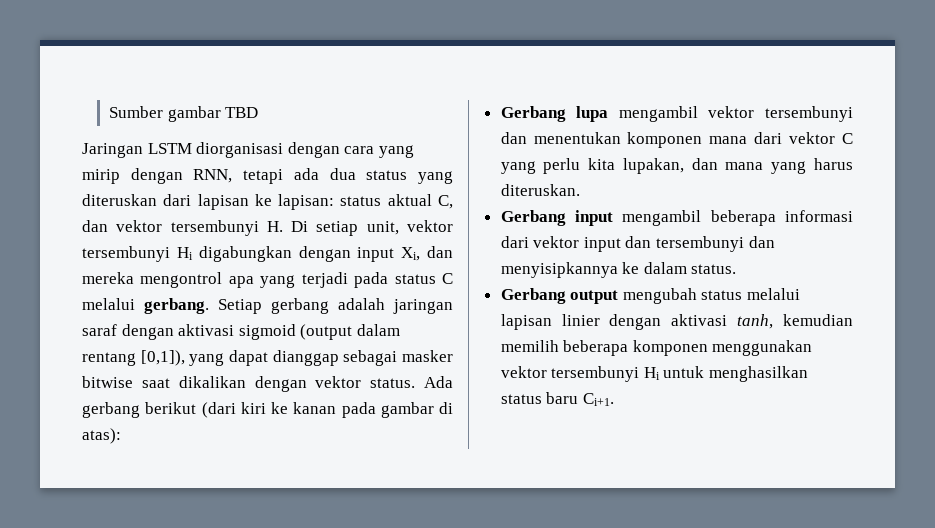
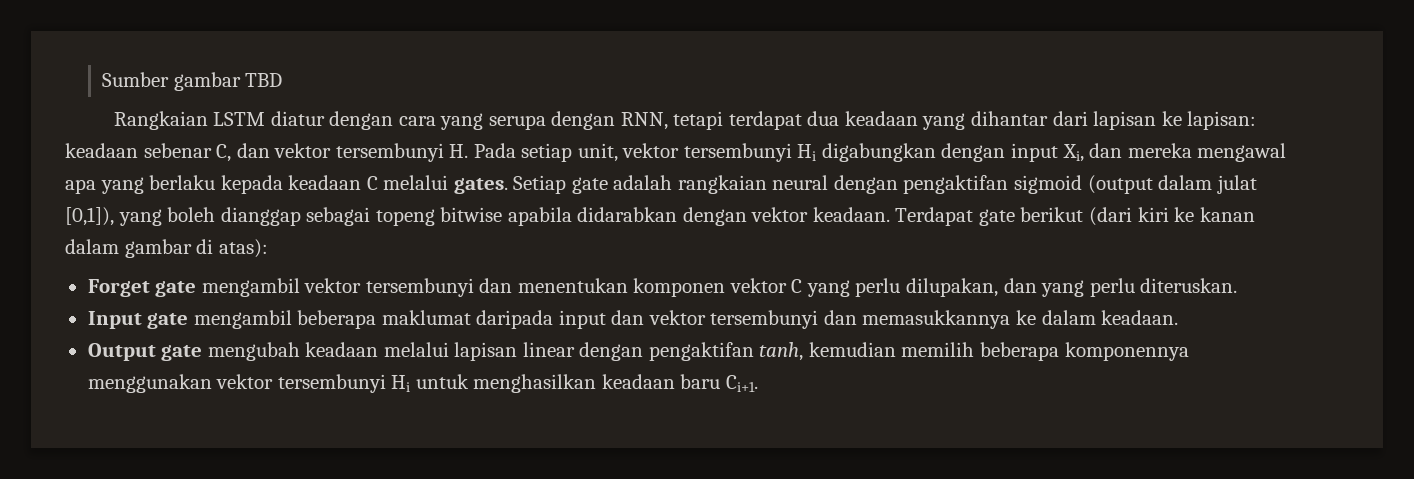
- Jaringan LSTM diorganisasi dengan cara yang mirip dengan RNN, tetapi ada dua status yang diteruskan dari lapisan ke lapisan: status aktual C, dan vektor tersembunyi H. Di setiap unit, vektor tersembunyi Hi digabungkan dengan input Xi, dan mereka mengontrol apa yang terjadi pada status C melalui gerbang. Setiap gerbang adalah jaringan saraf dengan aktivasi sigmoid (output dalam rentang [0,1]), yang dapat dianggap sebagai masker bitwise saat dikalikan dengan vektor status. Ada gerbang berikut (dari kiri ke kanan pada gambar di atas):
+ Rangkaian LSTM diatur dengan cara yang serupa dengan RNN, tetapi terdapat dua keadaan yang dihantar dari lapisan ke lapisan: keadaan sebenar C, dan vektor tersembunyi H. Pada setiap unit, vektor tersembunyi Hi digabungkan dengan input Xi, dan mereka mengawal apa yang berlaku kepada keadaan C melalui gates. Setiap gate adalah rangkaian neural dengan pengaktifan sigmoid (output dalam julat [0,1]), yang boleh dianggap sebagai topeng bitwise apabila didarabkan dengan vektor keadaan. Terdapat gate berikut (dari kiri ke kanan dalam gambar di atas):
- Gerbang lupa mengambil vektor tersembunyi dan menentukan komponen mana dari vektor C yang perlu kita lupakan, dan mana yang harus diteruskan.
- Gerbang input mengambil beberapa informasi dari vektor input dan tersembunyi dan menyisipkannya ke dalam status.
- Gerbang output mengubah status melalui lapisan linier dengan aktivasi tanh, kemudian memilih beberapa komponen menggunakan vektor tersembunyi Hi untuk menghasilkan status baru Ci+1.
+ Forget gate mengambil vektor tersembunyi dan menentukan komponen vektor C yang perlu dilupakan, dan yang perlu diteruskan.
+ Input gate mengambil beberapa maklumat daripada input dan vektor tersembunyi dan memasukkannya ke dalam keadaan.
+ Output gate mengubah keadaan melalui lapisan linear dengan pengaktifan tanh, kemudian memilih beberapa komponennya menggunakan vektor tersembunyi Hi untuk menghasilkan keadaan baru Ci+1.

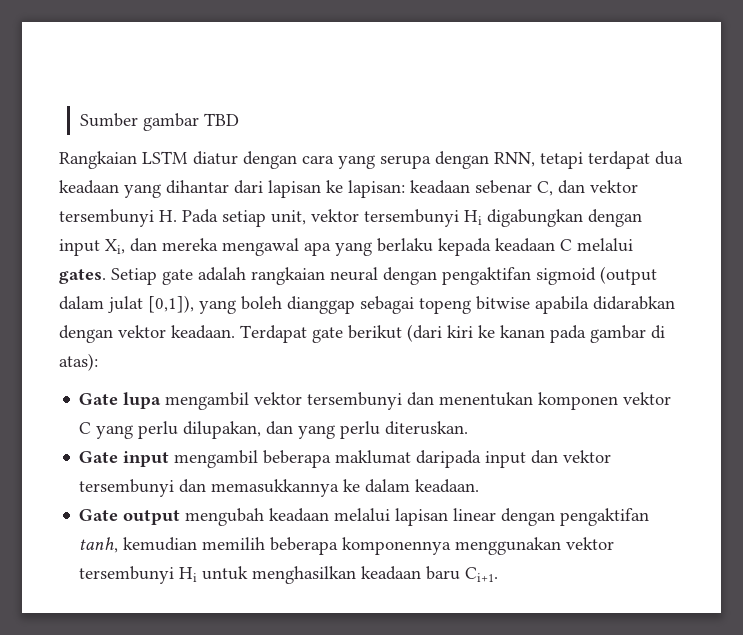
- Terdapat gate berikut (dari kiri ke kanan dalam gambar di atas):
+ Terdapat gate berikut (dari kiri ke kanan pada gambar di atas):
- Forget gate mengambil vektor tersembunyi dan menentukan komponen vektor C yang perlu dilupakan, dan yang perlu diteruskan.
+ Gate lupa mengambil vektor tersembunyi dan menentukan komponen vektor C yang perlu dilupakan, dan yang perlu diteruskan.
- Input gate mengambil beberapa maklumat daripada input dan vektor tersembunyi dan memasukkannya ke dalam keadaan.
+ Gate input mengambil beberapa maklumat daripada input dan vektor tersembunyi dan memasukkannya ke dalam keadaan.
- Output gate mengubah keadaan melalui lapisan linear dengan pengaktifan tanh, kemudian memilih beberapa komponennya menggunakan vektor tersembunyi Hi untuk menghasilkan keadaan baru Ci+1.
+ Gate output mengubah keadaan melalui lapisan linear dengan pengaktifan tanh, kemudian memilih beberapa komponennya menggunakan vektor tersembunyi Hi untuk menghasilkan keadaan baru Ci+1.

